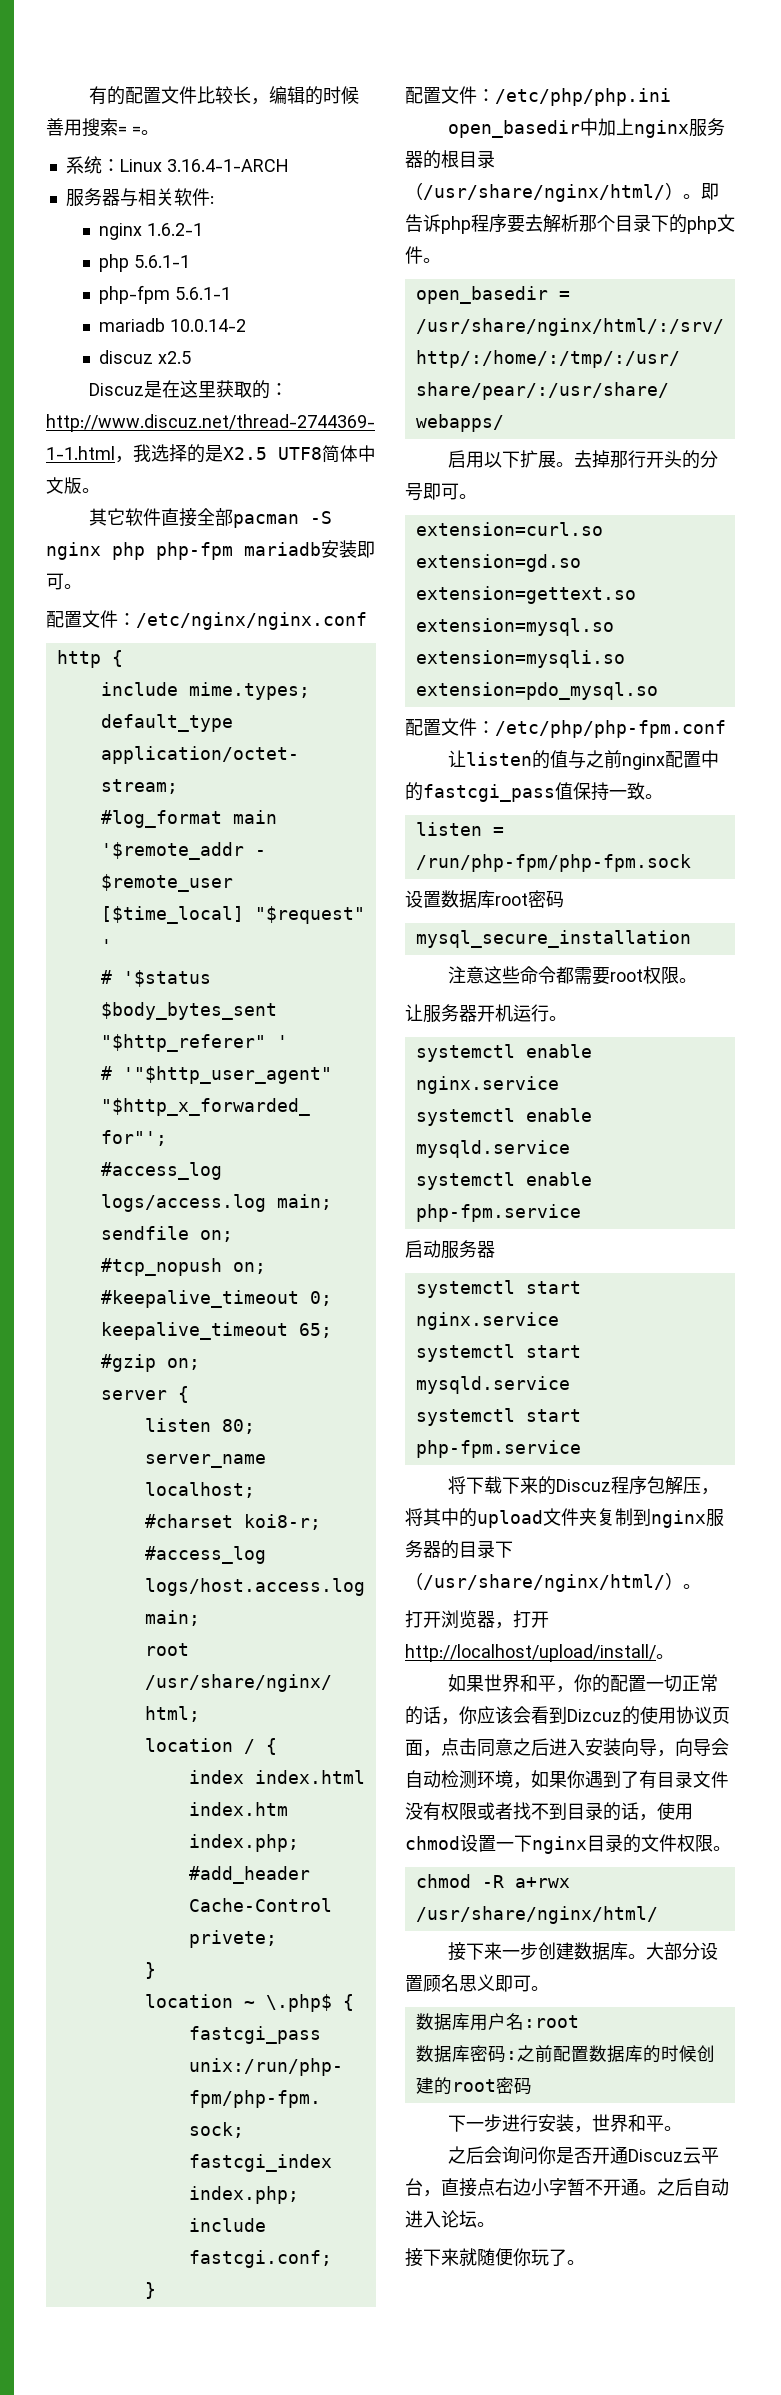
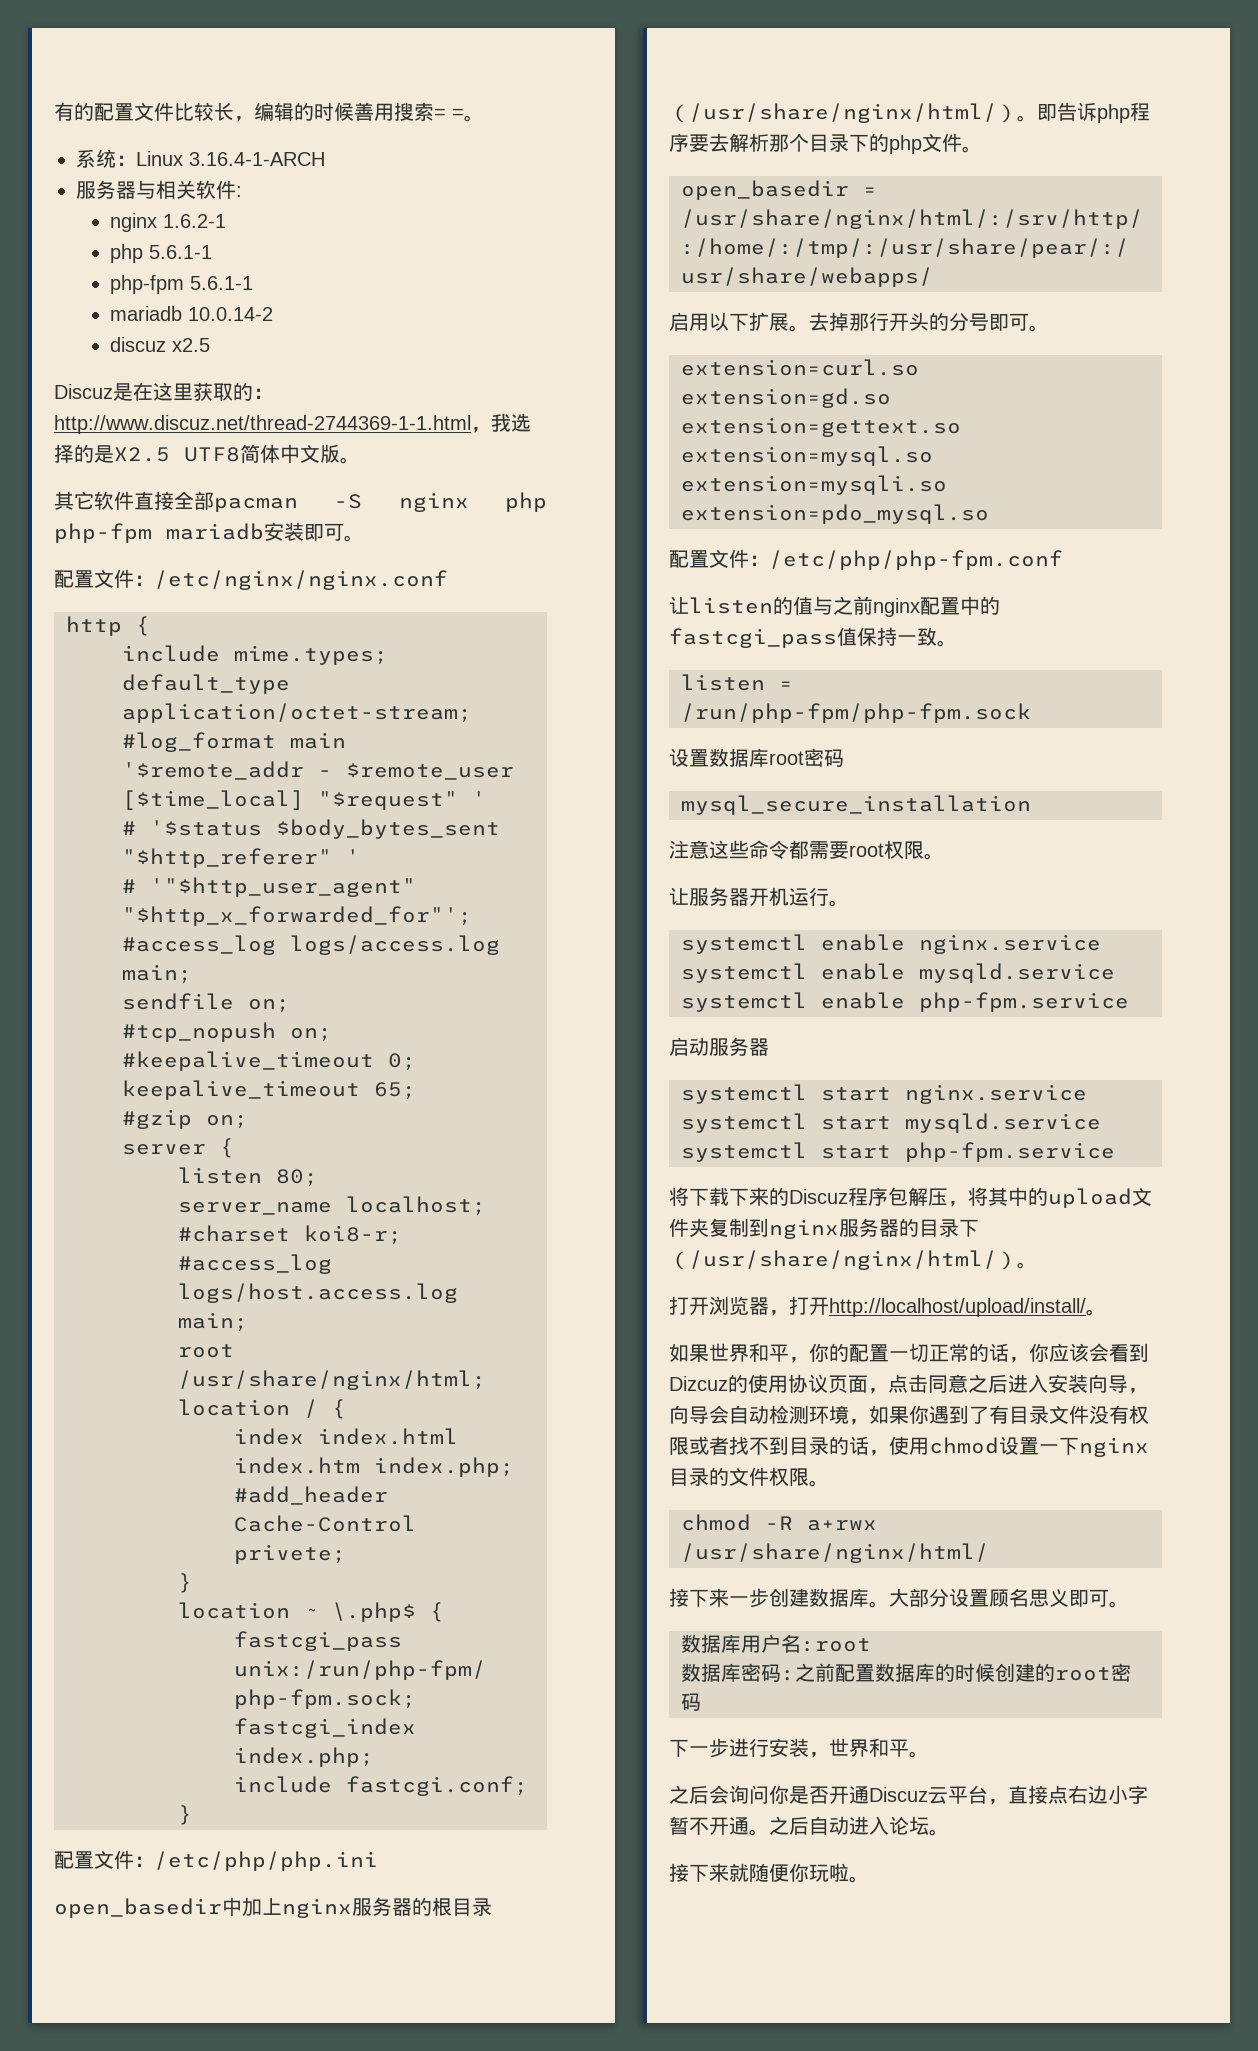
- 接下来就随便你玩了。
+ 接下来就随便你玩啦。

